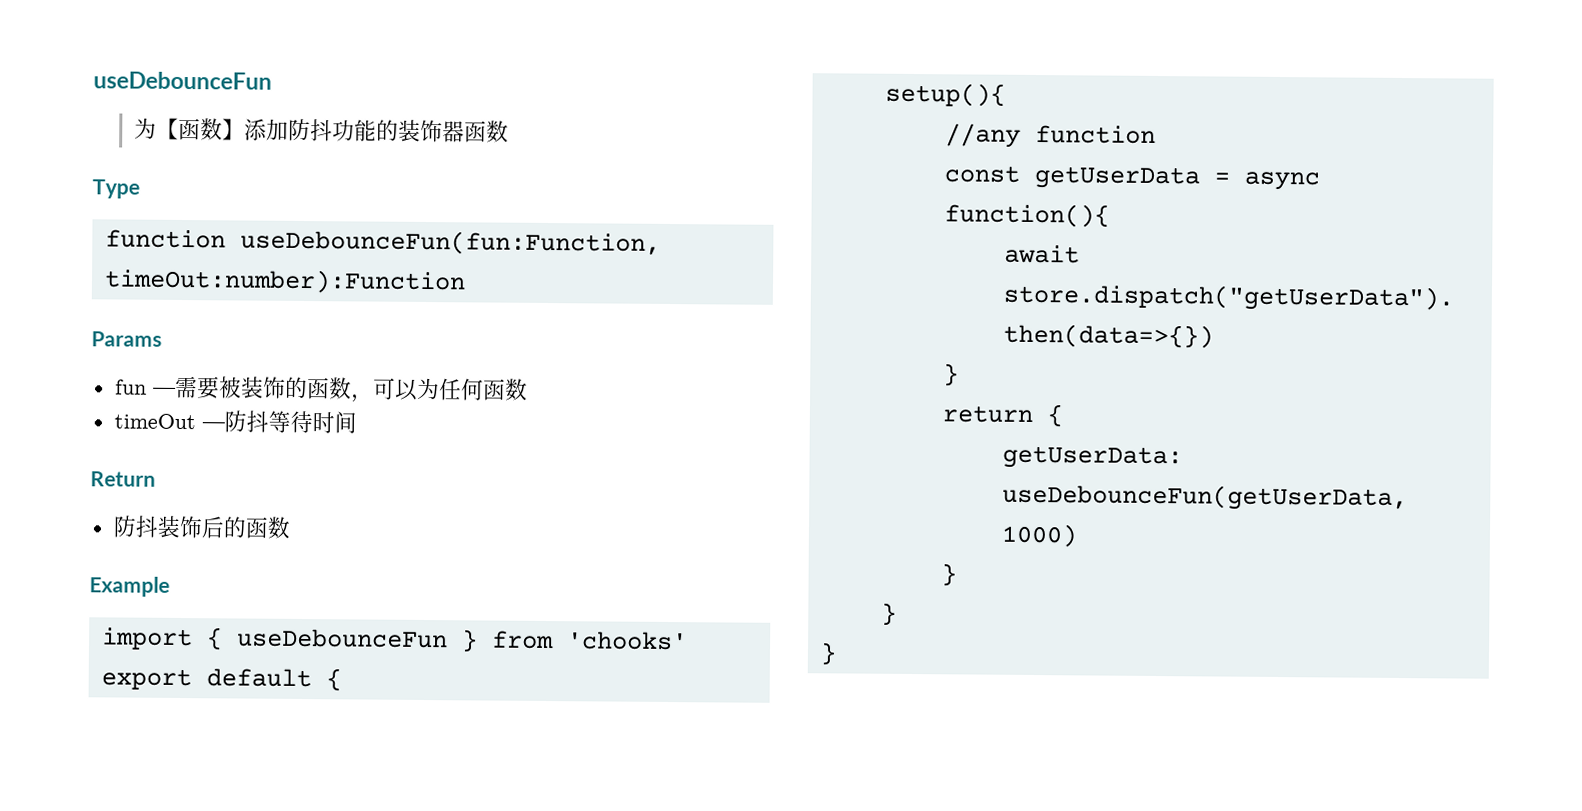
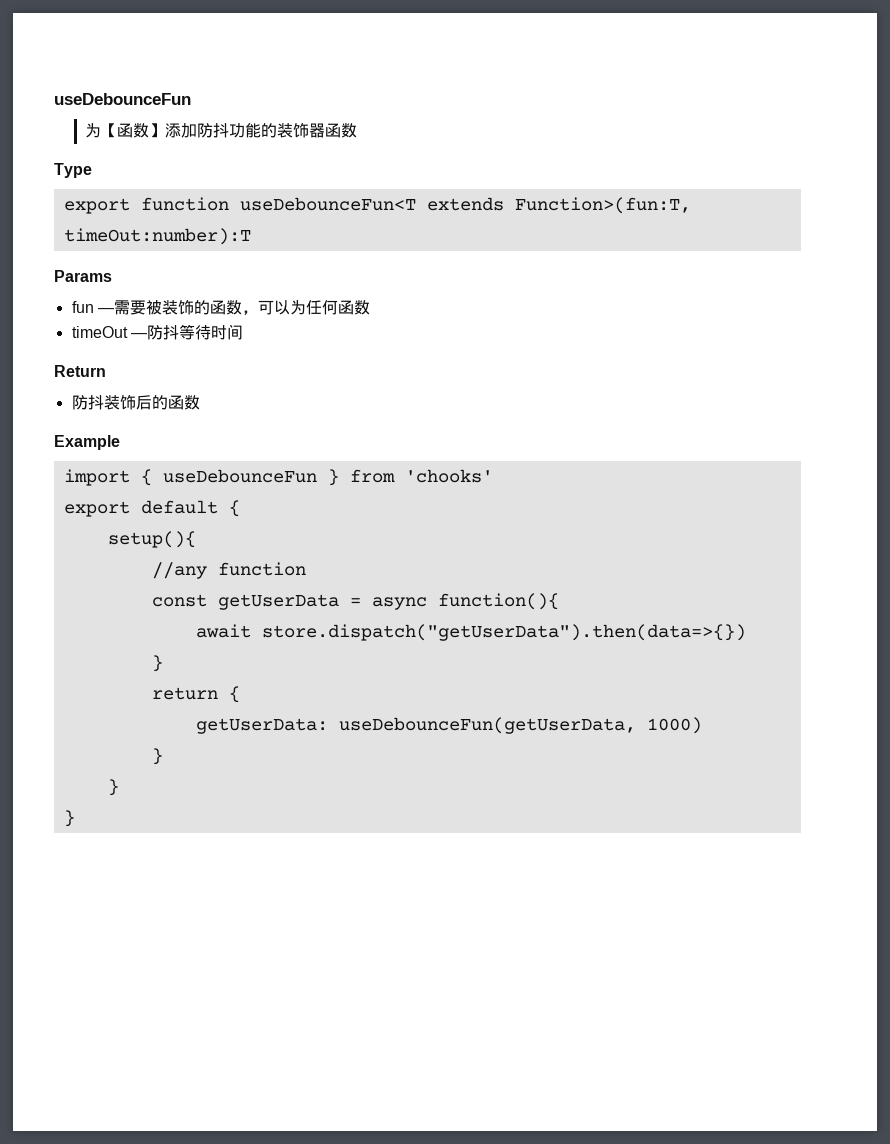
- function useDebounceFun(fun:Function, timeOut:number):Function
+ export function useDebounceFun<T extends Function>(fun:T, timeOut:number):T

